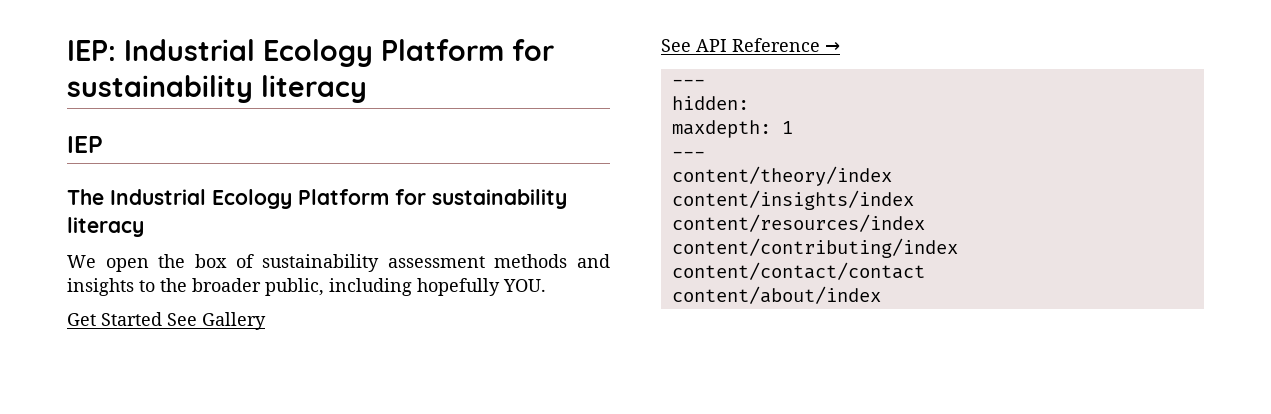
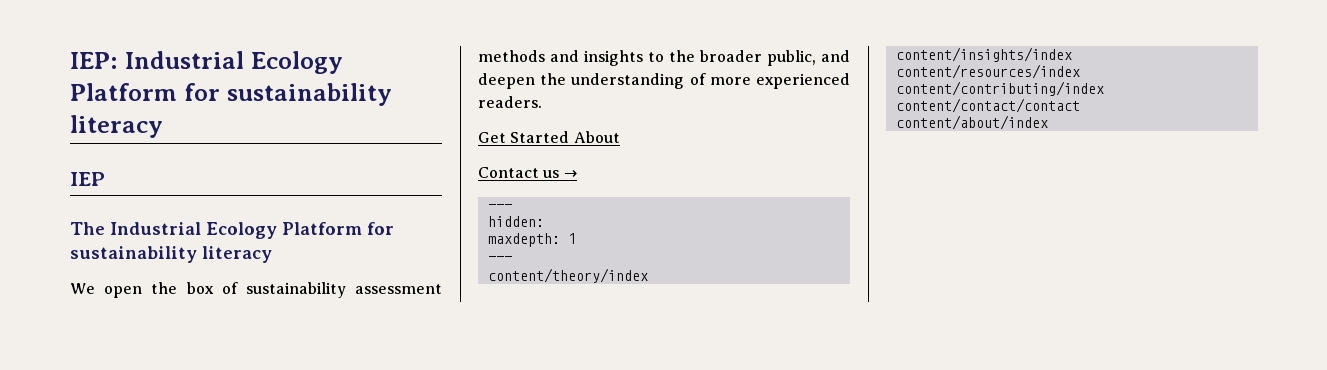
- We open the box of sustainability assessment methods and insights to the broader public, including hopefully YOU.
- Get Started See Gallery
- See API Reference →
+ We open the box of sustainability assessment methods and insights to the broader public, and deepen the understanding of more experienced readers.
+ Get Started About
+ Contact us →

